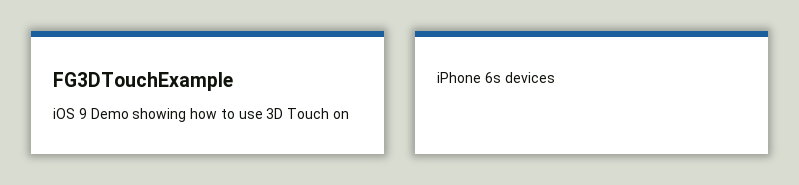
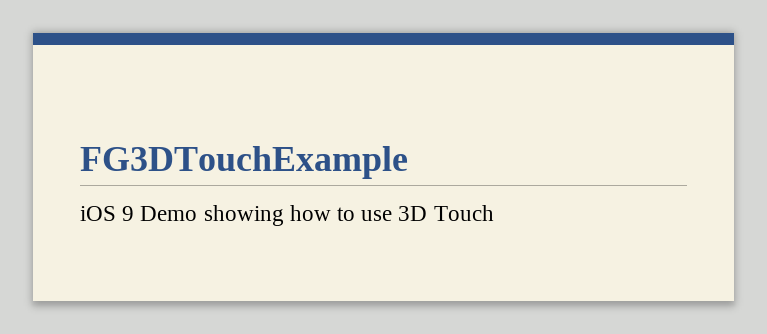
- iOS 9 Demo showing how to use 3D Touch on iPhone 6s devices
+ iOS 9 Demo showing how to use 3D Touch

